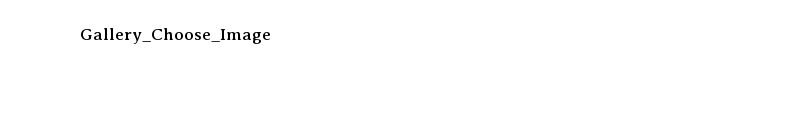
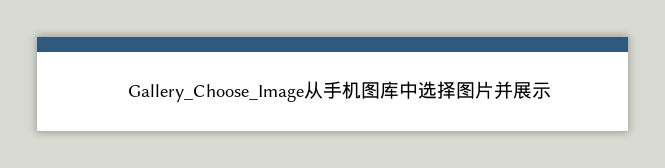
- Gallery_Choose_Image
+ Gallery_Choose_Image从手机图库中选择图片并展示

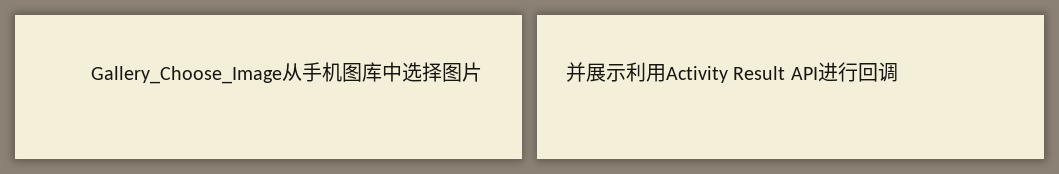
- Gallery_Choose_Image从手机图库中选择图片并展示
+ Gallery_Choose_Image从手机图库中选择图片并展示利用Activity Result API进行回调

